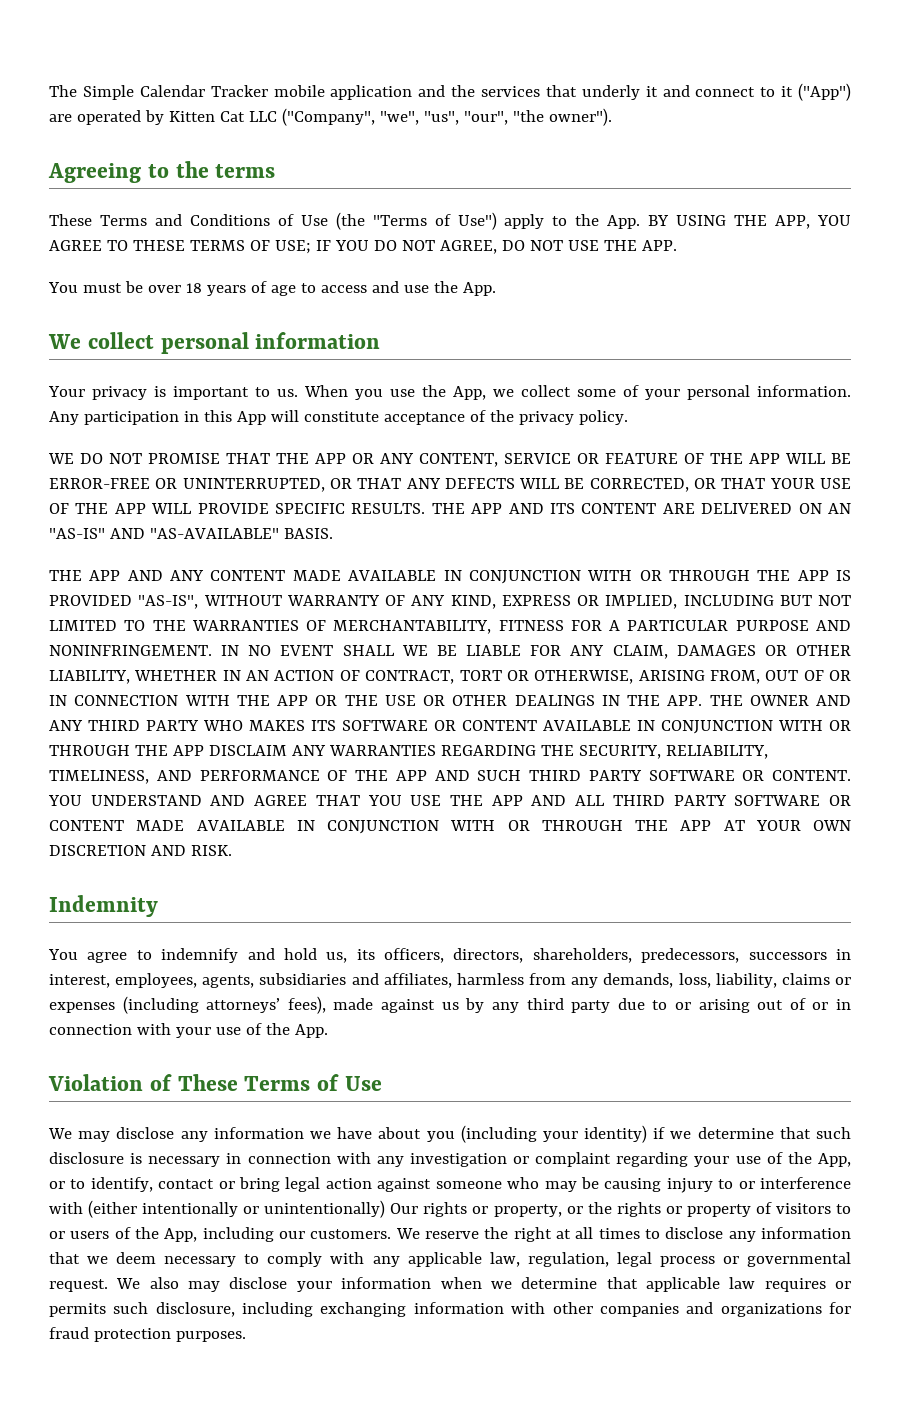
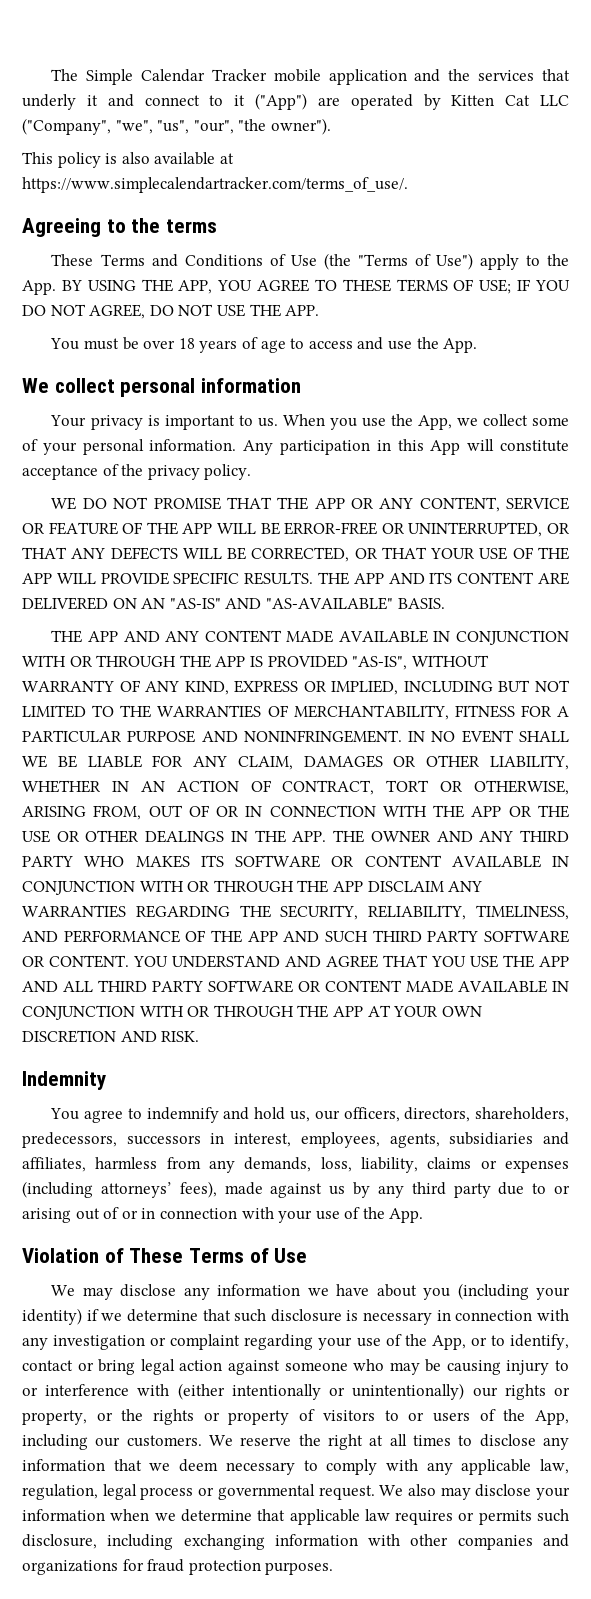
+ This policy is also available at https://www.simplecalendartracker.com/terms_of_use/.
- You agree to indemnify and hold us, its officers, directors, shareholders, predecessors, successors in interest, employees, agents, subsidiaries and affiliates, harmless from any demands, loss, liability, claims or expenses (including attorneys’ fees), made against us by any third party due to or arising out of or in connection with your use of the App.
+ You agree to indemnify and hold us, our officers, directors, shareholders, predecessors, successors in interest, employees, agents, subsidiaries and affiliates, harmless from any demands, loss, liability, claims or expenses (including attorneys’ fees), made against us by any third party due to or arising out of or in connection with your use of the App.
- We may disclose any information we have about you (including your identity) if we determine that such disclosure is necessary in connection with any investigation or complaint regarding your use of the App, or to identify, contact or bring legal action against someone who may be causing injury to or interference with (either intentionally or unintentionally) Our rights or property, or the rights or property of visitors to or users of the App, including our customers.
+ We may disclose any information we have about you (including your identity) if we determine that such disclosure is necessary in connection with any investigation or complaint regarding your use of the App, or to identify, contact or bring legal action against someone who may be causing injury to or interference with (either intentionally or unintentionally) our rights or property, or the rights or property of visitors to or users of the App, including our customers.

